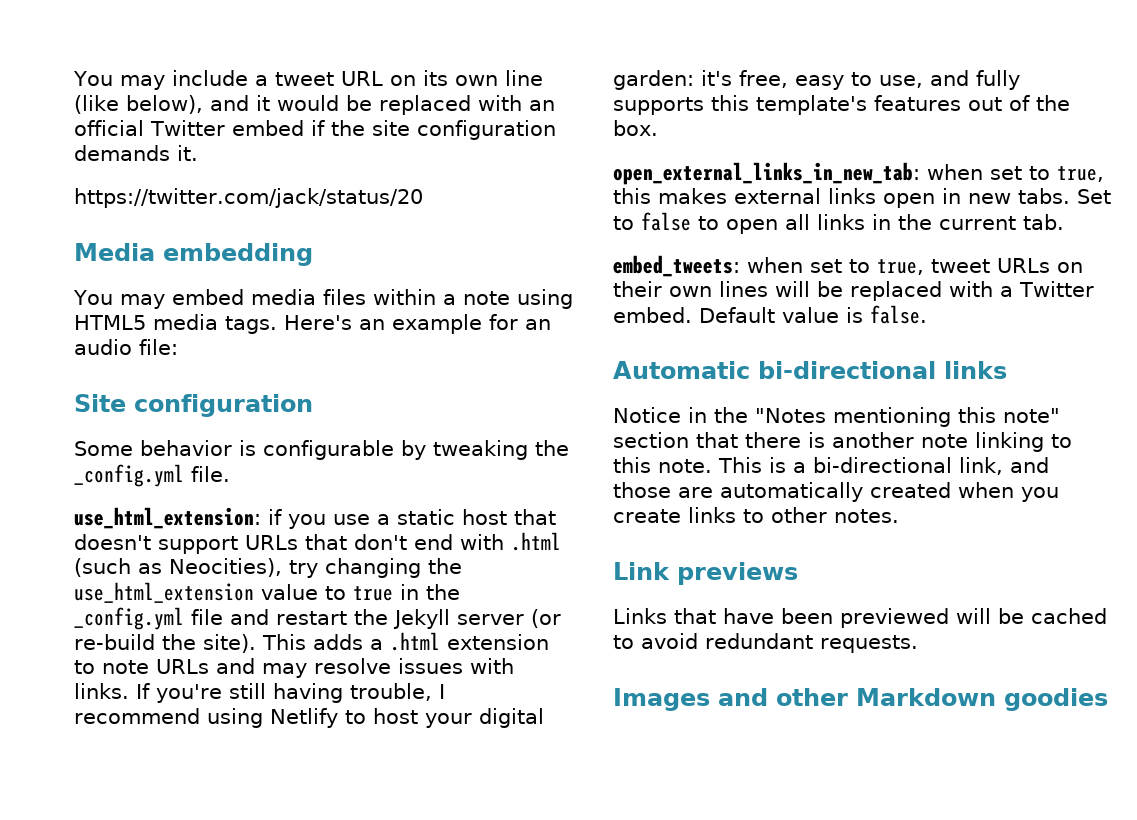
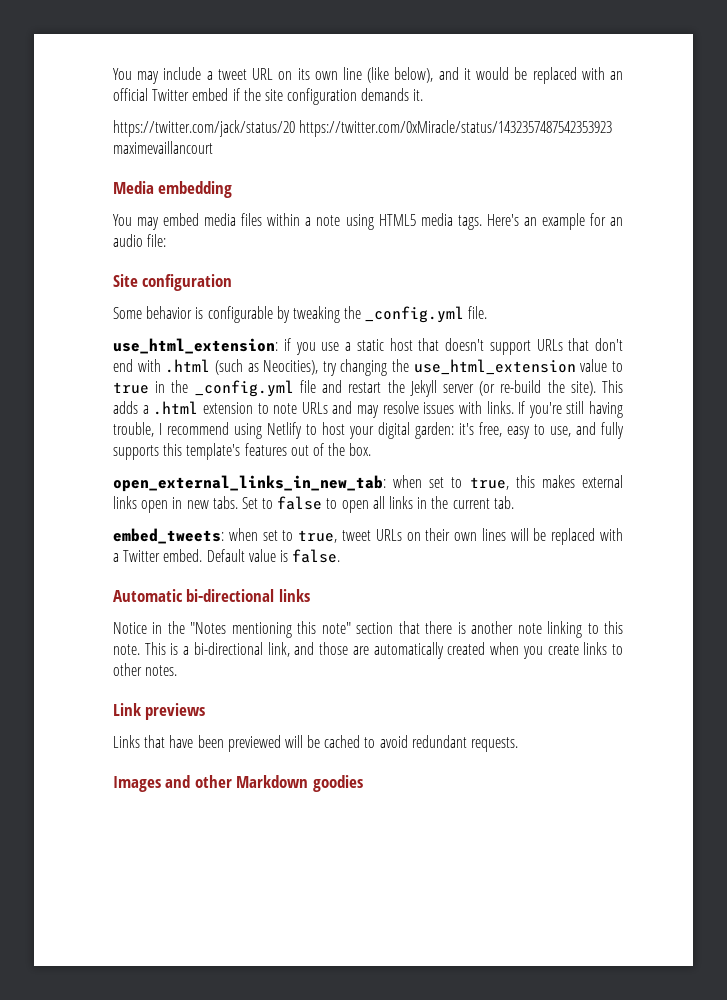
- https://twitter.com/jack/status/20
+ https://twitter.com/jack/status/20 https://twitter.com/0xMiracle/status/1432357487542353923 maximevaillancourt

